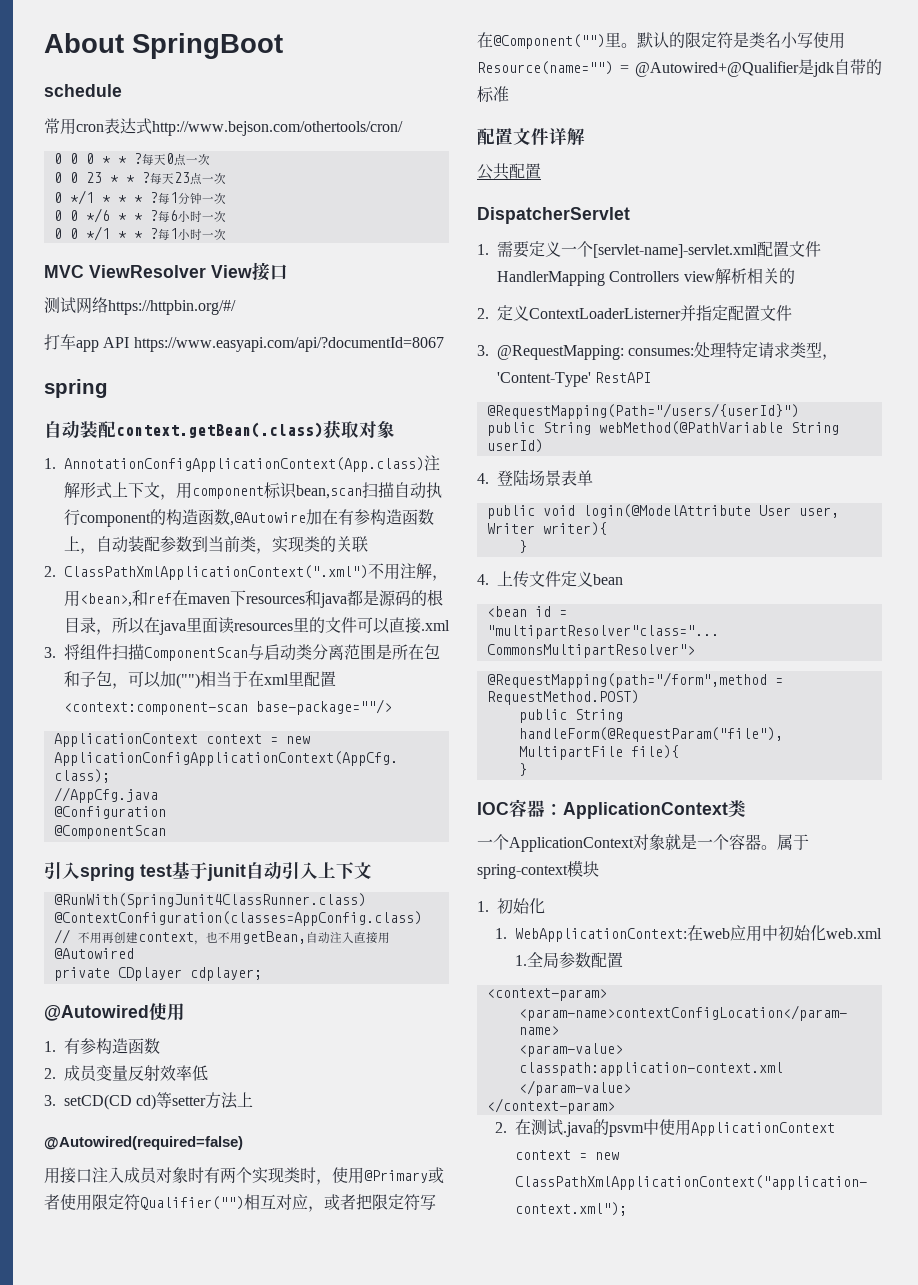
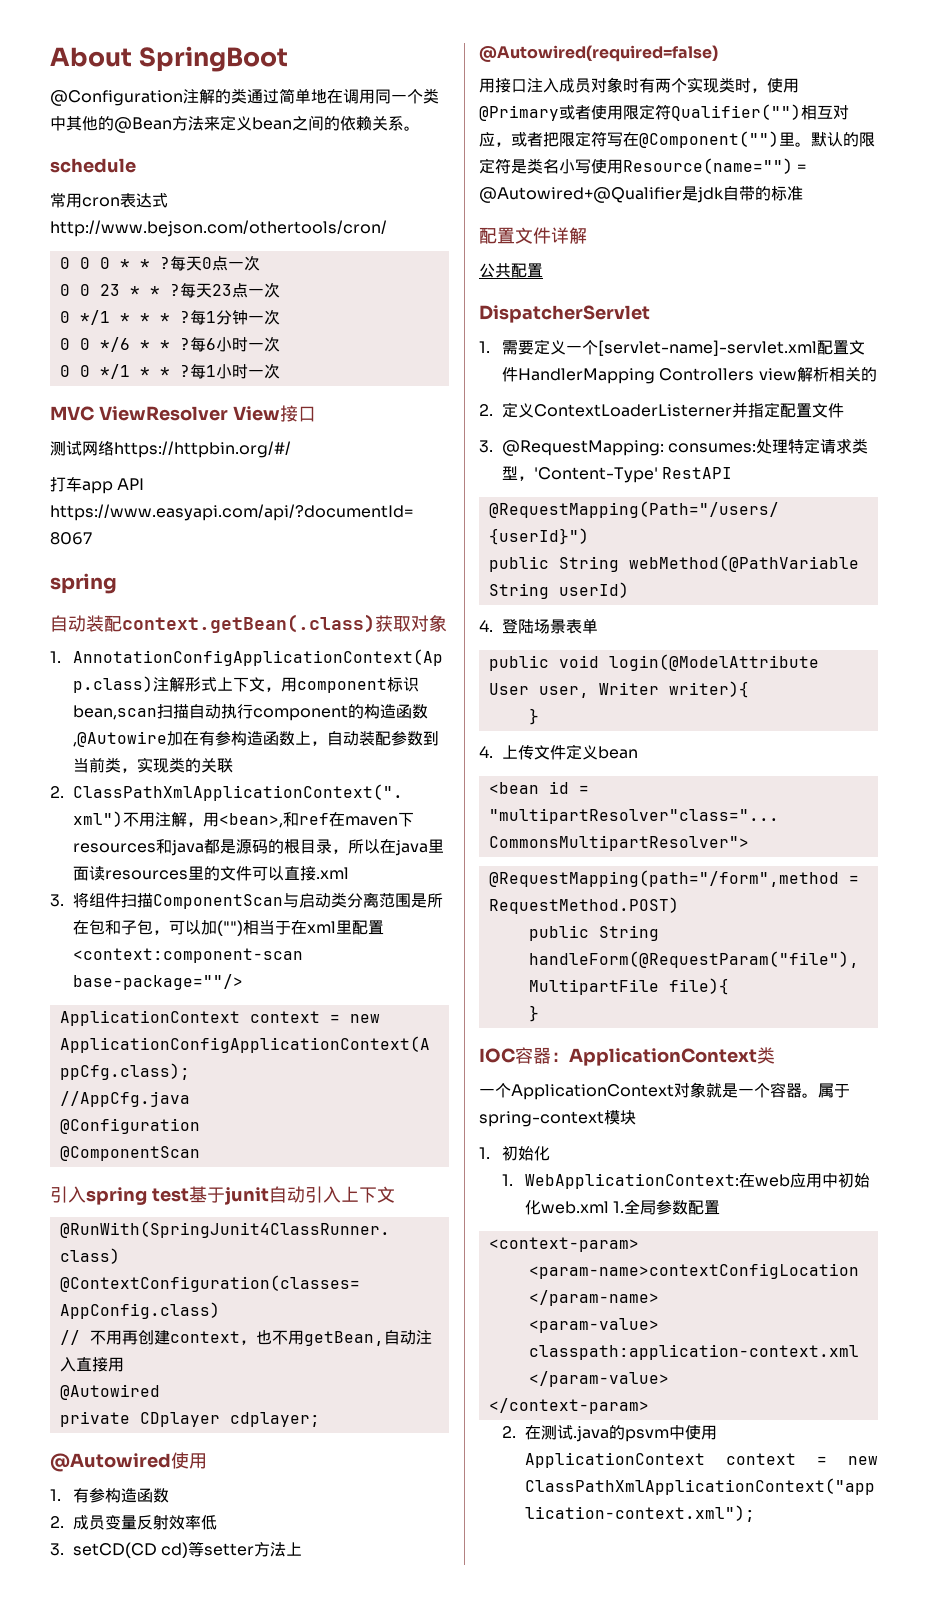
+ @Configuration注解的类通过简单地在调用同一个类中其他的@Bean方法来定义bean之间的依赖关系。

